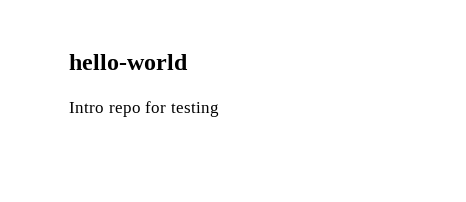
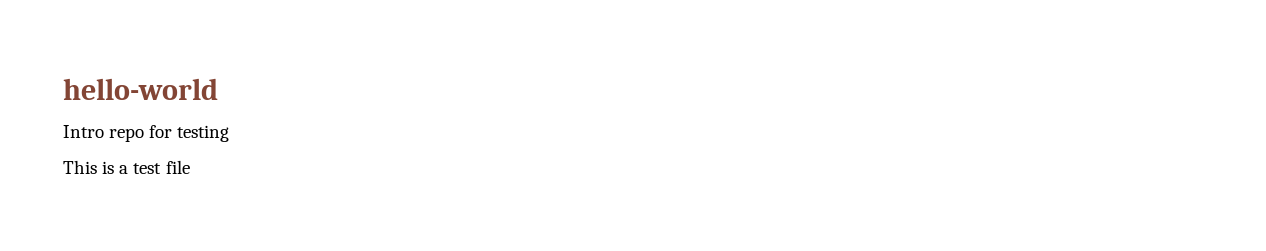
+ This is a test file

